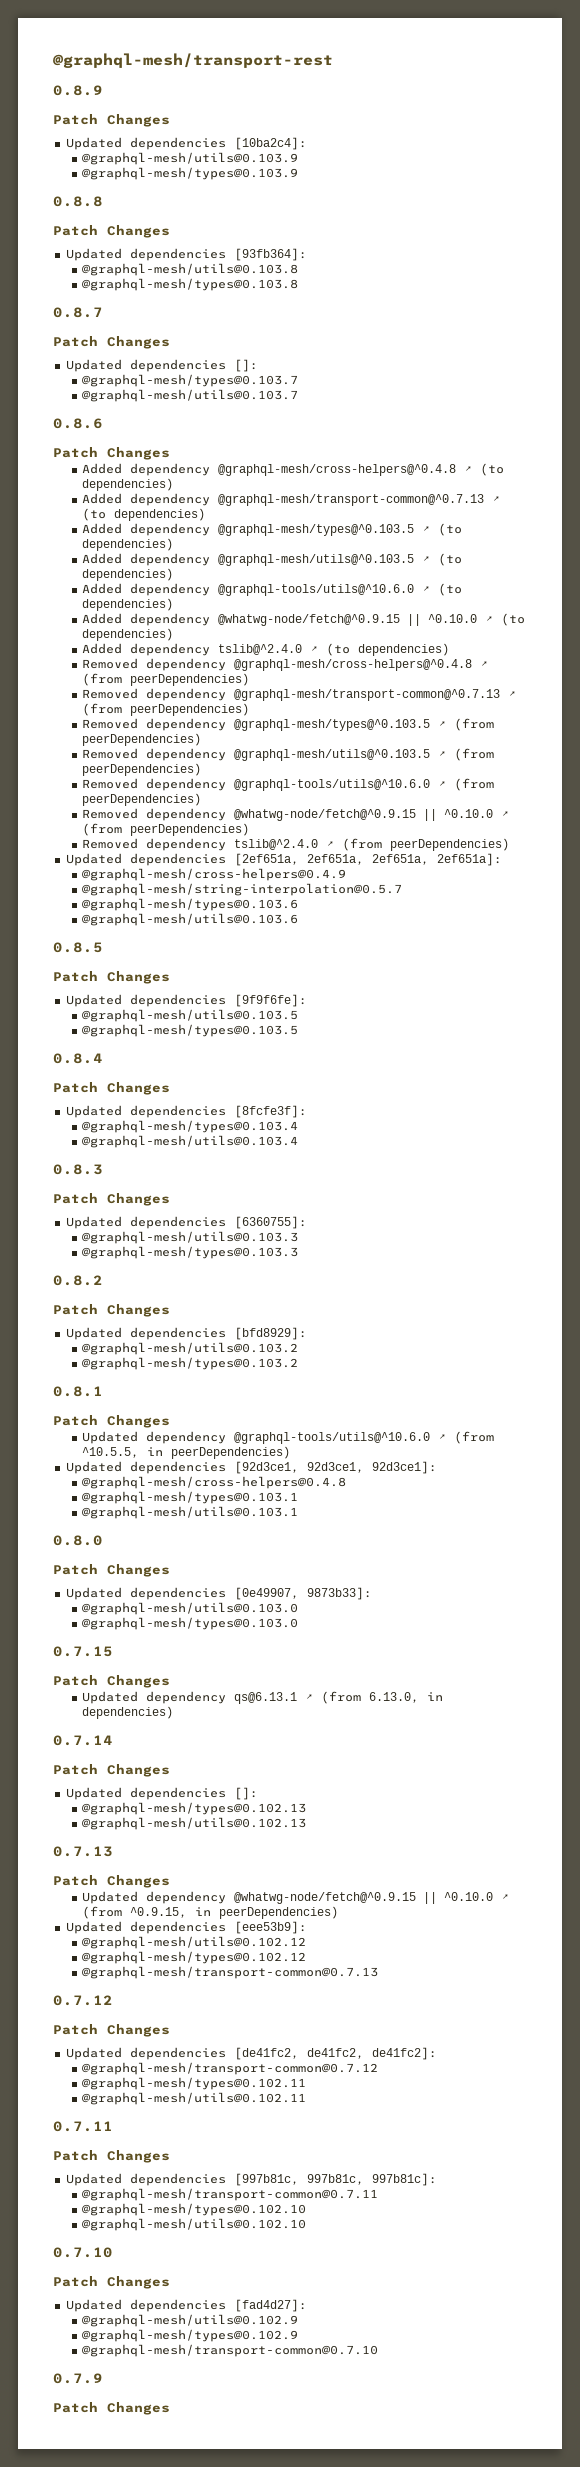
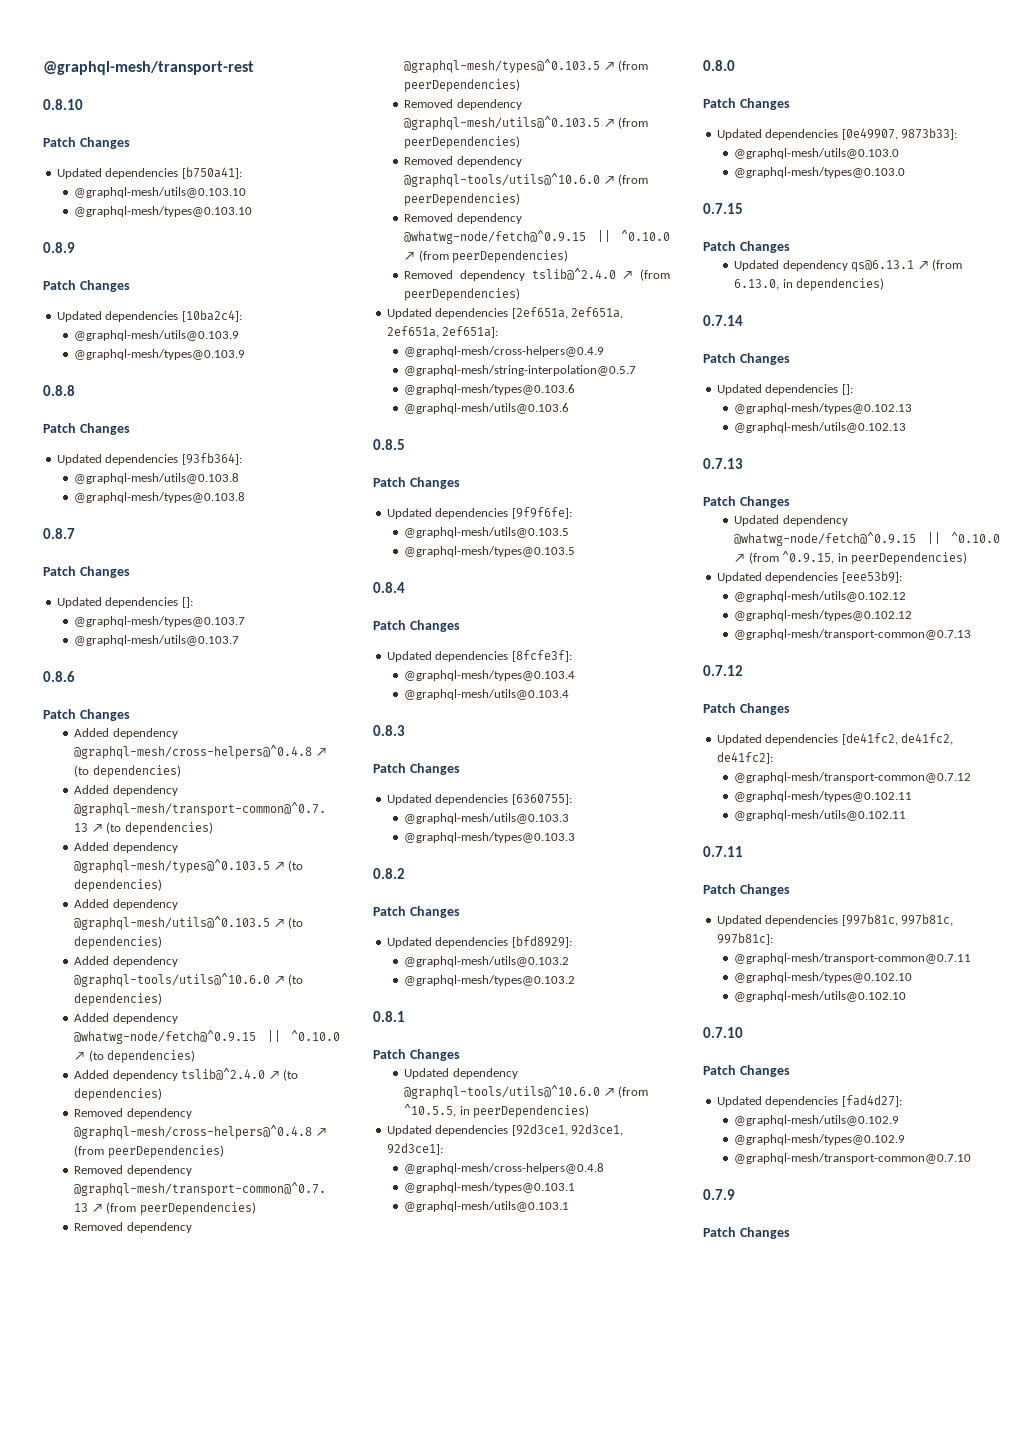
+ 0.8.10
+ Patch Changes
+ Updated dependencies [b750a41]:
+ @graphql-mesh/utils@0.103.10
+ @graphql-mesh/types@0.103.10

